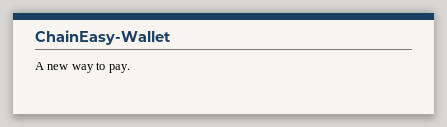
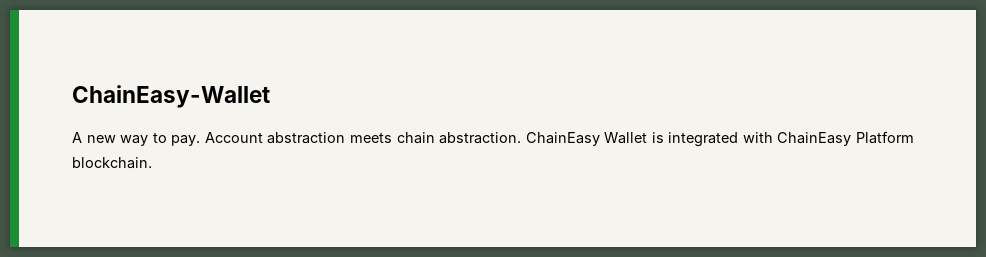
+ Account abstraction meets chain abstraction. ChainEasy Wallet is integrated with ChainEasy Platform blockchain.

